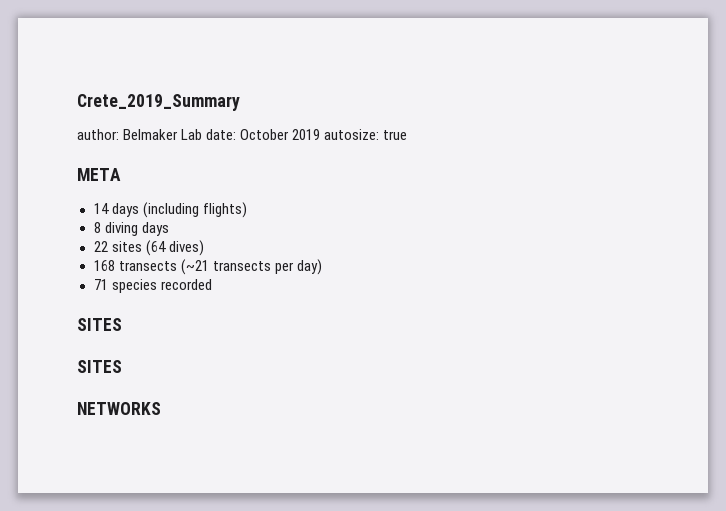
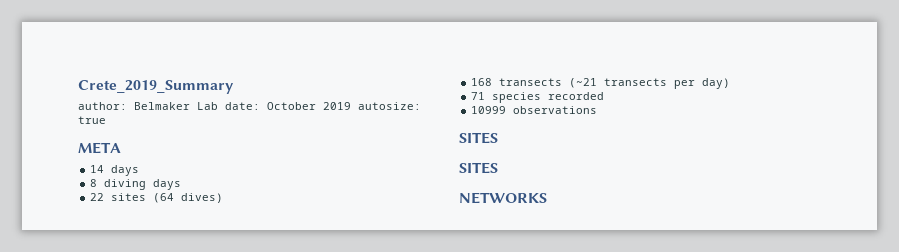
- 14 days (including flights)
+ 14 days
+ 10999 observations

